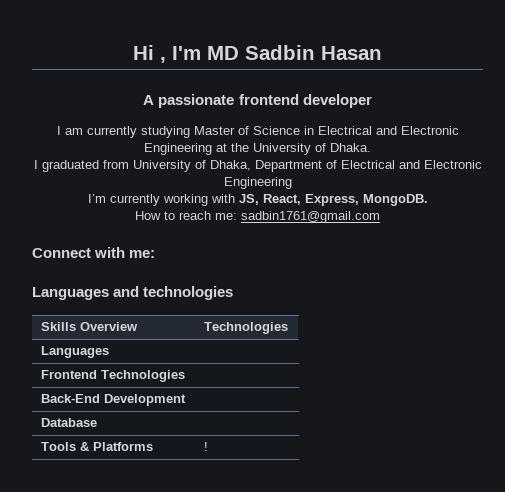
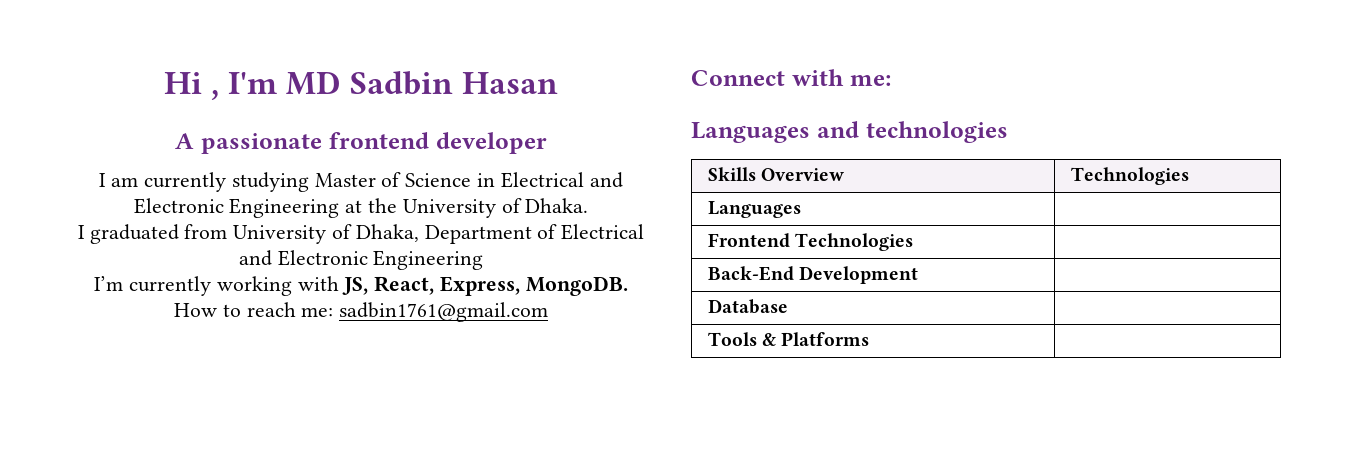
- Tools & Platforms | !
+ Tools & Platforms |

